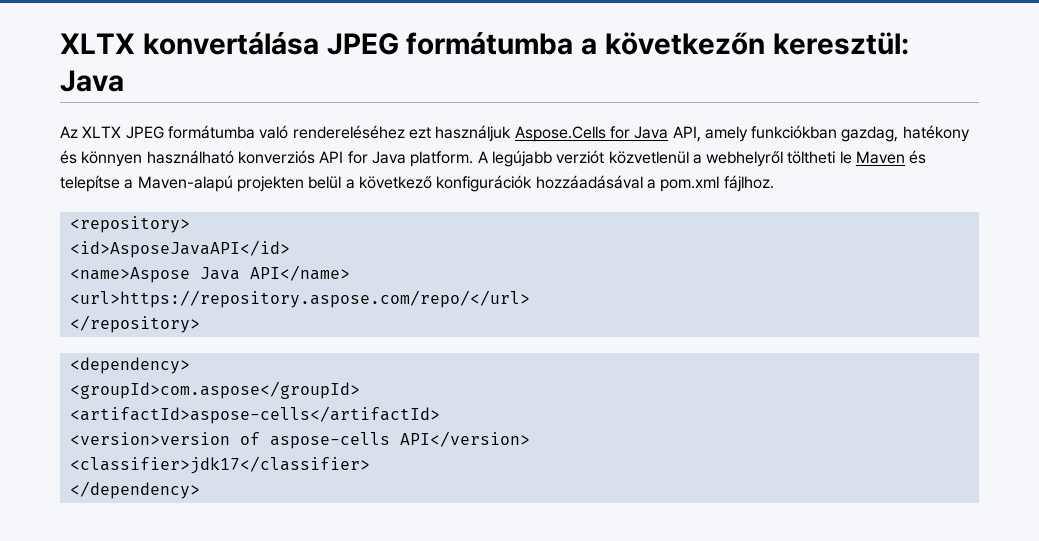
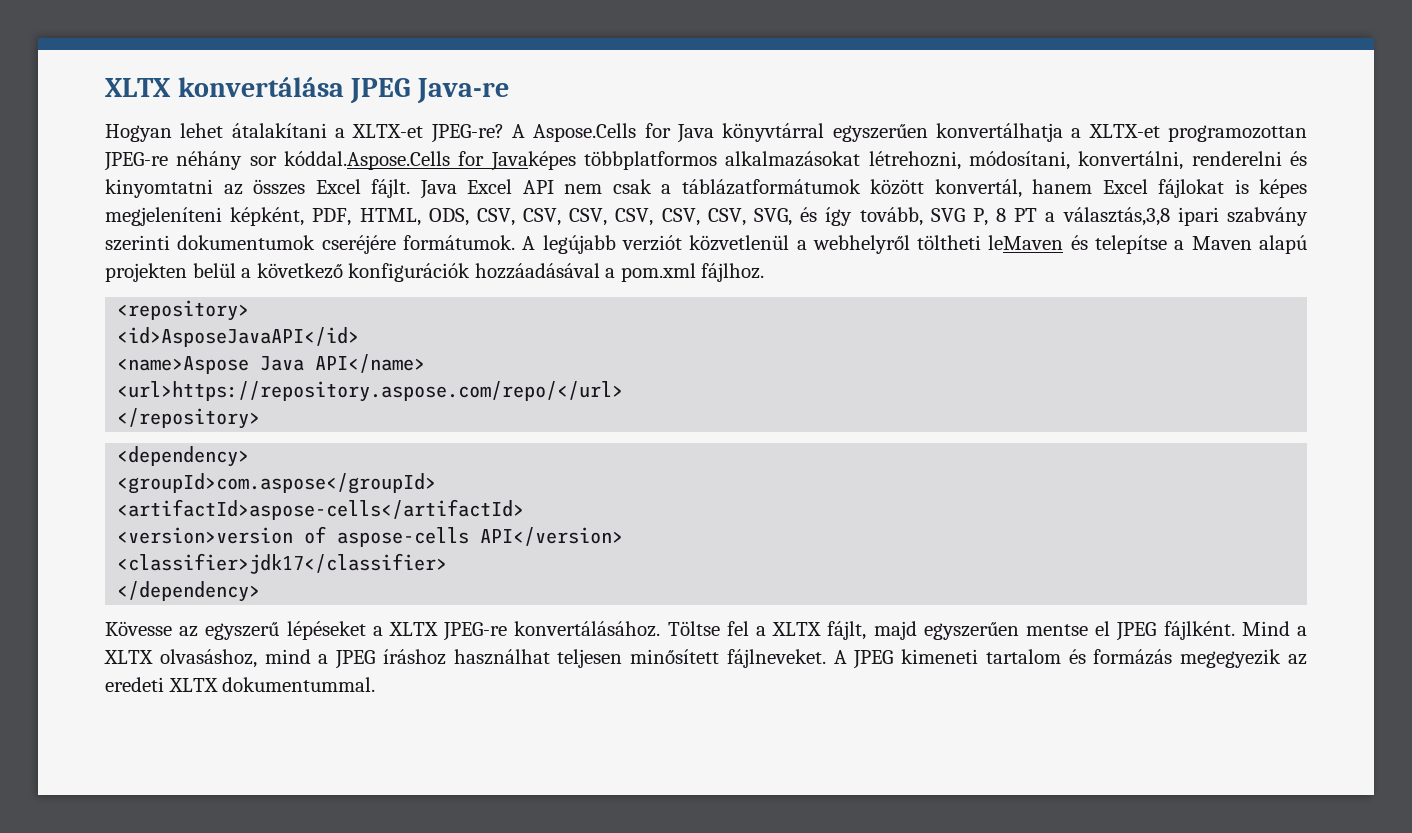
- XLTX konvertálása JPEG formátumba a következőn keresztül: Java
- Az XLTX JPEG formátumba való rendereléséhez ezt használjuk Aspose.Cells for Java API, amely funkciókban gazdag, hatékony és könnyen használható konverziós API for Java platform.
+ XLTX konvertálása JPEG Java-re
+ Hogyan lehet átalakítani a XLTX-et JPEG-re? A Aspose.Cells for Java könyvtárral egyszerűen konvertálhatja a XLTX-et programozottan JPEG-re néhány sor kóddal.Aspose.Cells for Javaképes többplatformos alkalmazásokat létrehozni, módosítani, konvertálni, renderelni és kinyomtatni az összes Excel fájlt. Java Excel API nem csak a táblázatformátumok között konvertál, hanem Excel fájlokat is képes megjeleníteni képként, PDF, HTML, ODS, CSV, CSV, CSV, CSV, CSV, CSV, SVG, és így tovább, SVG P, 8 PT a választás,3,8 ipari szabvány szerinti dokumentumok cseréjére formátumok.
- A legújabb verziót közvetlenül a webhelyről töltheti le Maven és telepítse a Maven-alapú projekten belül a következő konfigurációk hozzáadásával a pom.xml fájlhoz.
+ A legújabb verziót közvetlenül a webhelyről töltheti leMaven és telepítse a Maven alapú projekten belül a következő konfigurációk hozzáadásával a pom.xml fájlhoz.
+ Kövesse az egyszerű lépéseket a XLTX JPEG-re konvertálásához. Töltse fel a XLTX fájlt, majd egyszerűen mentse el JPEG fájlként. Mind a XLTX olvasáshoz, mind a JPEG íráshoz használhat teljesen minősített fájlneveket. A JPEG kimeneti tartalom és formázás megegyezik az eredeti XLTX dokumentummal.

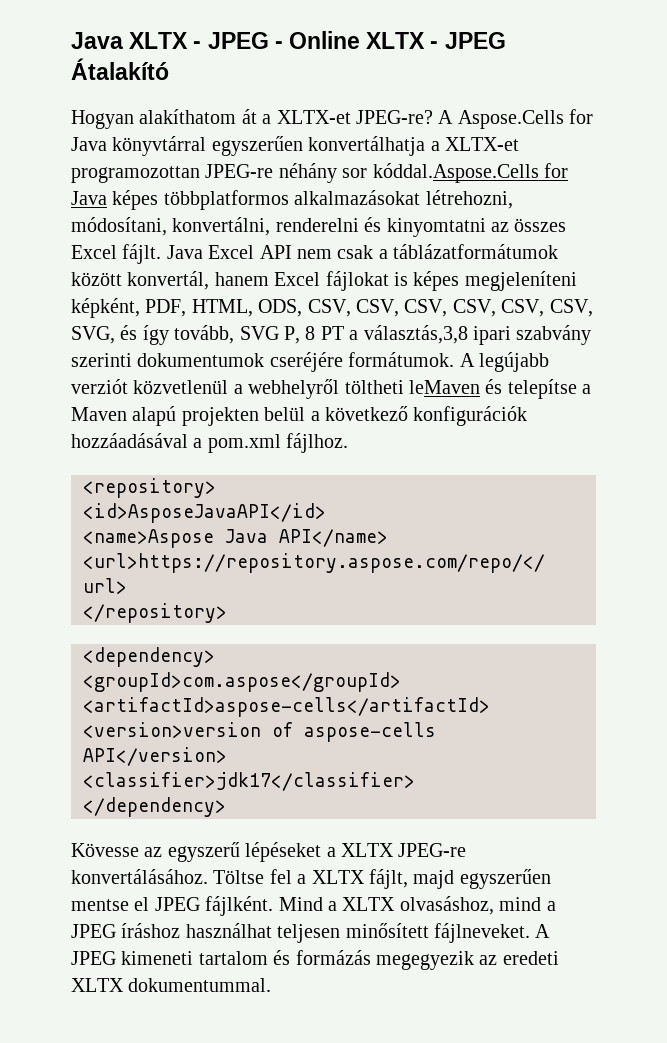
- XLTX konvertálása JPEG Java-re
+ Java XLTX - JPEG - Online XLTX - JPEG Átalakító
- Hogyan lehet átalakítani a XLTX-et JPEG-re?
+ Hogyan alakíthatom át a XLTX-et JPEG-re?
- A Aspose.Cells for Java könyvtárral egyszerűen konvertálhatja a XLTX-et programozottan JPEG-re néhány sor kóddal.Aspose.Cells for Javaképes többplatformos alkalmazásokat létrehozni, módosítani, konvertálni, renderelni és kinyomtatni az összes Excel fájlt.
+ A Aspose.Cells for Java könyvtárral egyszerűen konvertálhatja a XLTX-et programozottan JPEG-re néhány sor kóddal.Aspose.Cells for Java képes többplatformos alkalmazásokat létrehozni, módosítani, konvertálni, renderelni és kinyomtatni az összes Excel fájlt.

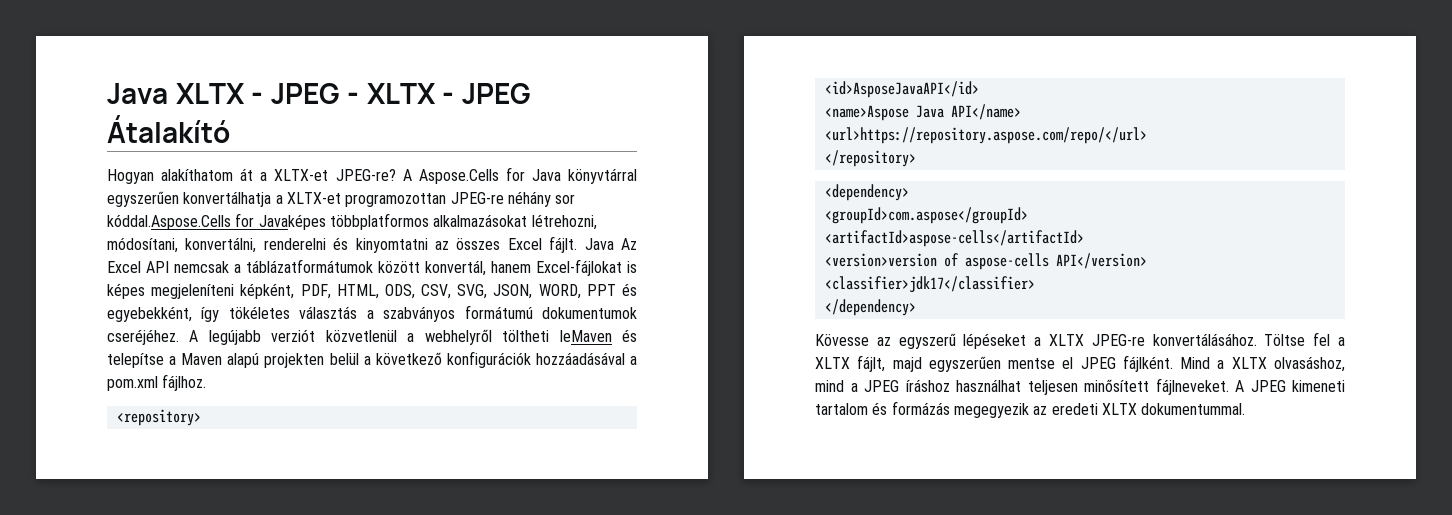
- Java XLTX - JPEG - Online XLTX - JPEG Átalakító
+ Java XLTX - JPEG - XLTX - JPEG Átalakító
- A Aspose.Cells for Java könyvtárral egyszerűen konvertálhatja a XLTX-et programozottan JPEG-re néhány sor kóddal.Aspose.Cells for Java képes többplatformos alkalmazásokat létrehozni, módosítani, konvertálni, renderelni és kinyomtatni az összes Excel fájlt.
+ A Aspose.Cells for Java könyvtárral egyszerűen konvertálhatja a XLTX-et programozottan JPEG-re néhány sor kóddal.Aspose.Cells for Javaképes többplatformos alkalmazásokat létrehozni, módosítani, konvertálni, renderelni és kinyomtatni az összes Excel fájlt.
- Java Excel API nem csak a táblázatformátumok között konvertál, hanem Excel fájlokat is képes megjeleníteni képként, PDF, HTML, ODS, CSV, CSV, CSV, CSV, CSV, CSV, SVG, és így tovább, SVG P, 8 PT a választás,3,8 ipari szabvány szerinti dokumentumok cseréjére formátumok.
+ Java Az Excel API nemcsak a táblázatformátumok között konvertál, hanem Excel-fájlokat is képes megjeleníteni képként, PDF, HTML, ODS, CSV, SVG, JSON, WORD, PPT és egyebekként, így tökéletes választás a szabványos formátumú dokumentumok cseréjéhez.

